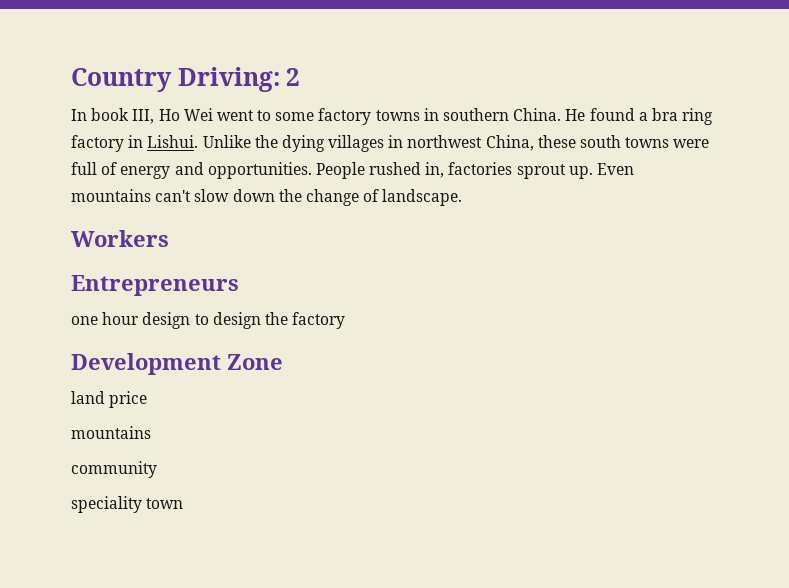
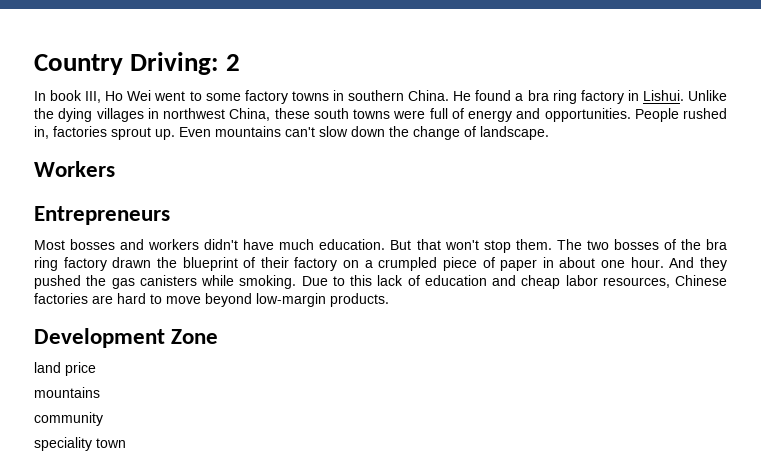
- one hour design to design the factory
+ Most bosses and workers didn't have much education. But that won't stop them. The two bosses of the bra ring factory drawn the blueprint of their factory on a crumpled piece of paper in about one hour. And they pushed the gas canisters while smoking. Due to this lack of education and cheap labor resources, Chinese factories are hard to move beyond low-margin products.

